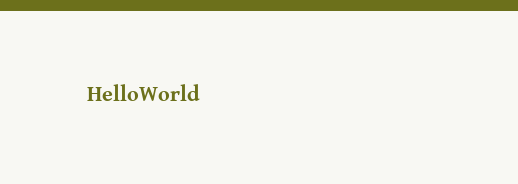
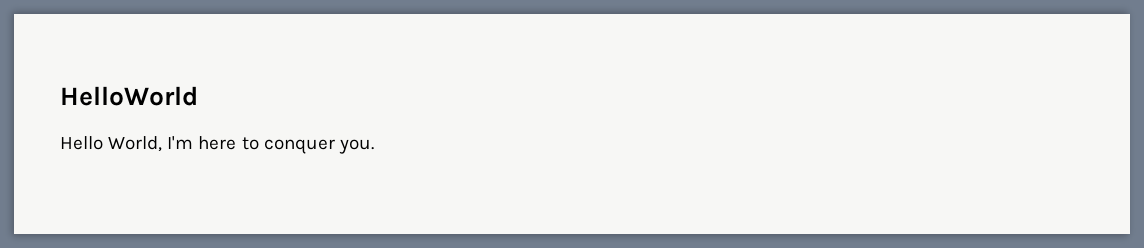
+ Hello World, I'm here to conquer you.

